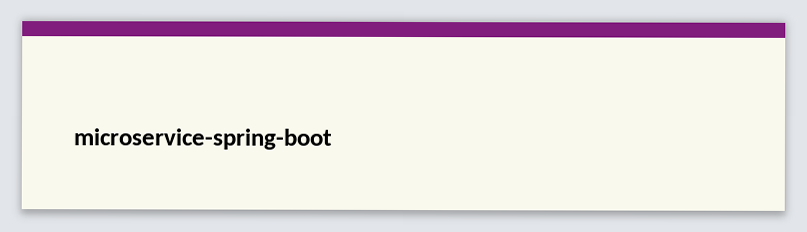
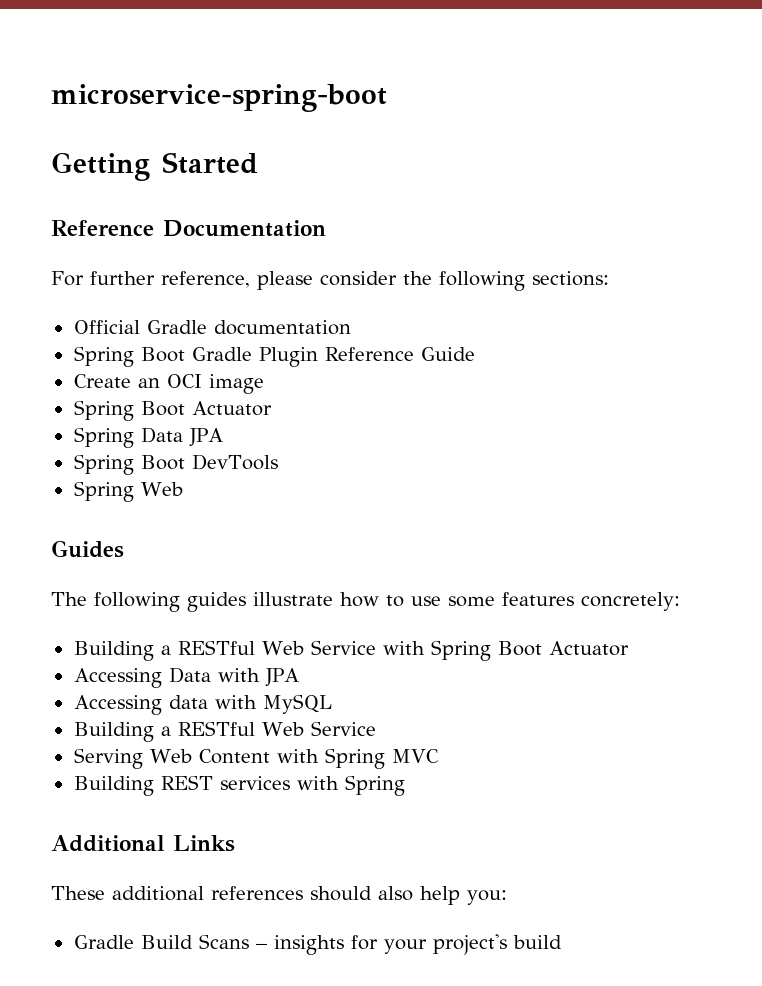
+ Getting Started
+ Reference Documentation
+ For further reference, please consider the following sections:
+ Official Gradle documentation
+ Spring Boot Gradle Plugin Reference Guide
+ Create an OCI image
+ Spring Boot Actuator
+ Spring Data JPA
+ Spring Boot DevTools
+ Spring Web
+ Guides
+ The following guides illustrate how to use some features concretely:
+ Building a RESTful Web Service with Spring Boot Actuator
+ Accessing Data with JPA
+ Accessing data with MySQL
+ Building a RESTful Web Service
+ Serving Web Content with Spring MVC
+ Building REST services with Spring
+ Additional Links
+ These additional references should also help you:
+ Gradle Build Scans – insights for your project's build

